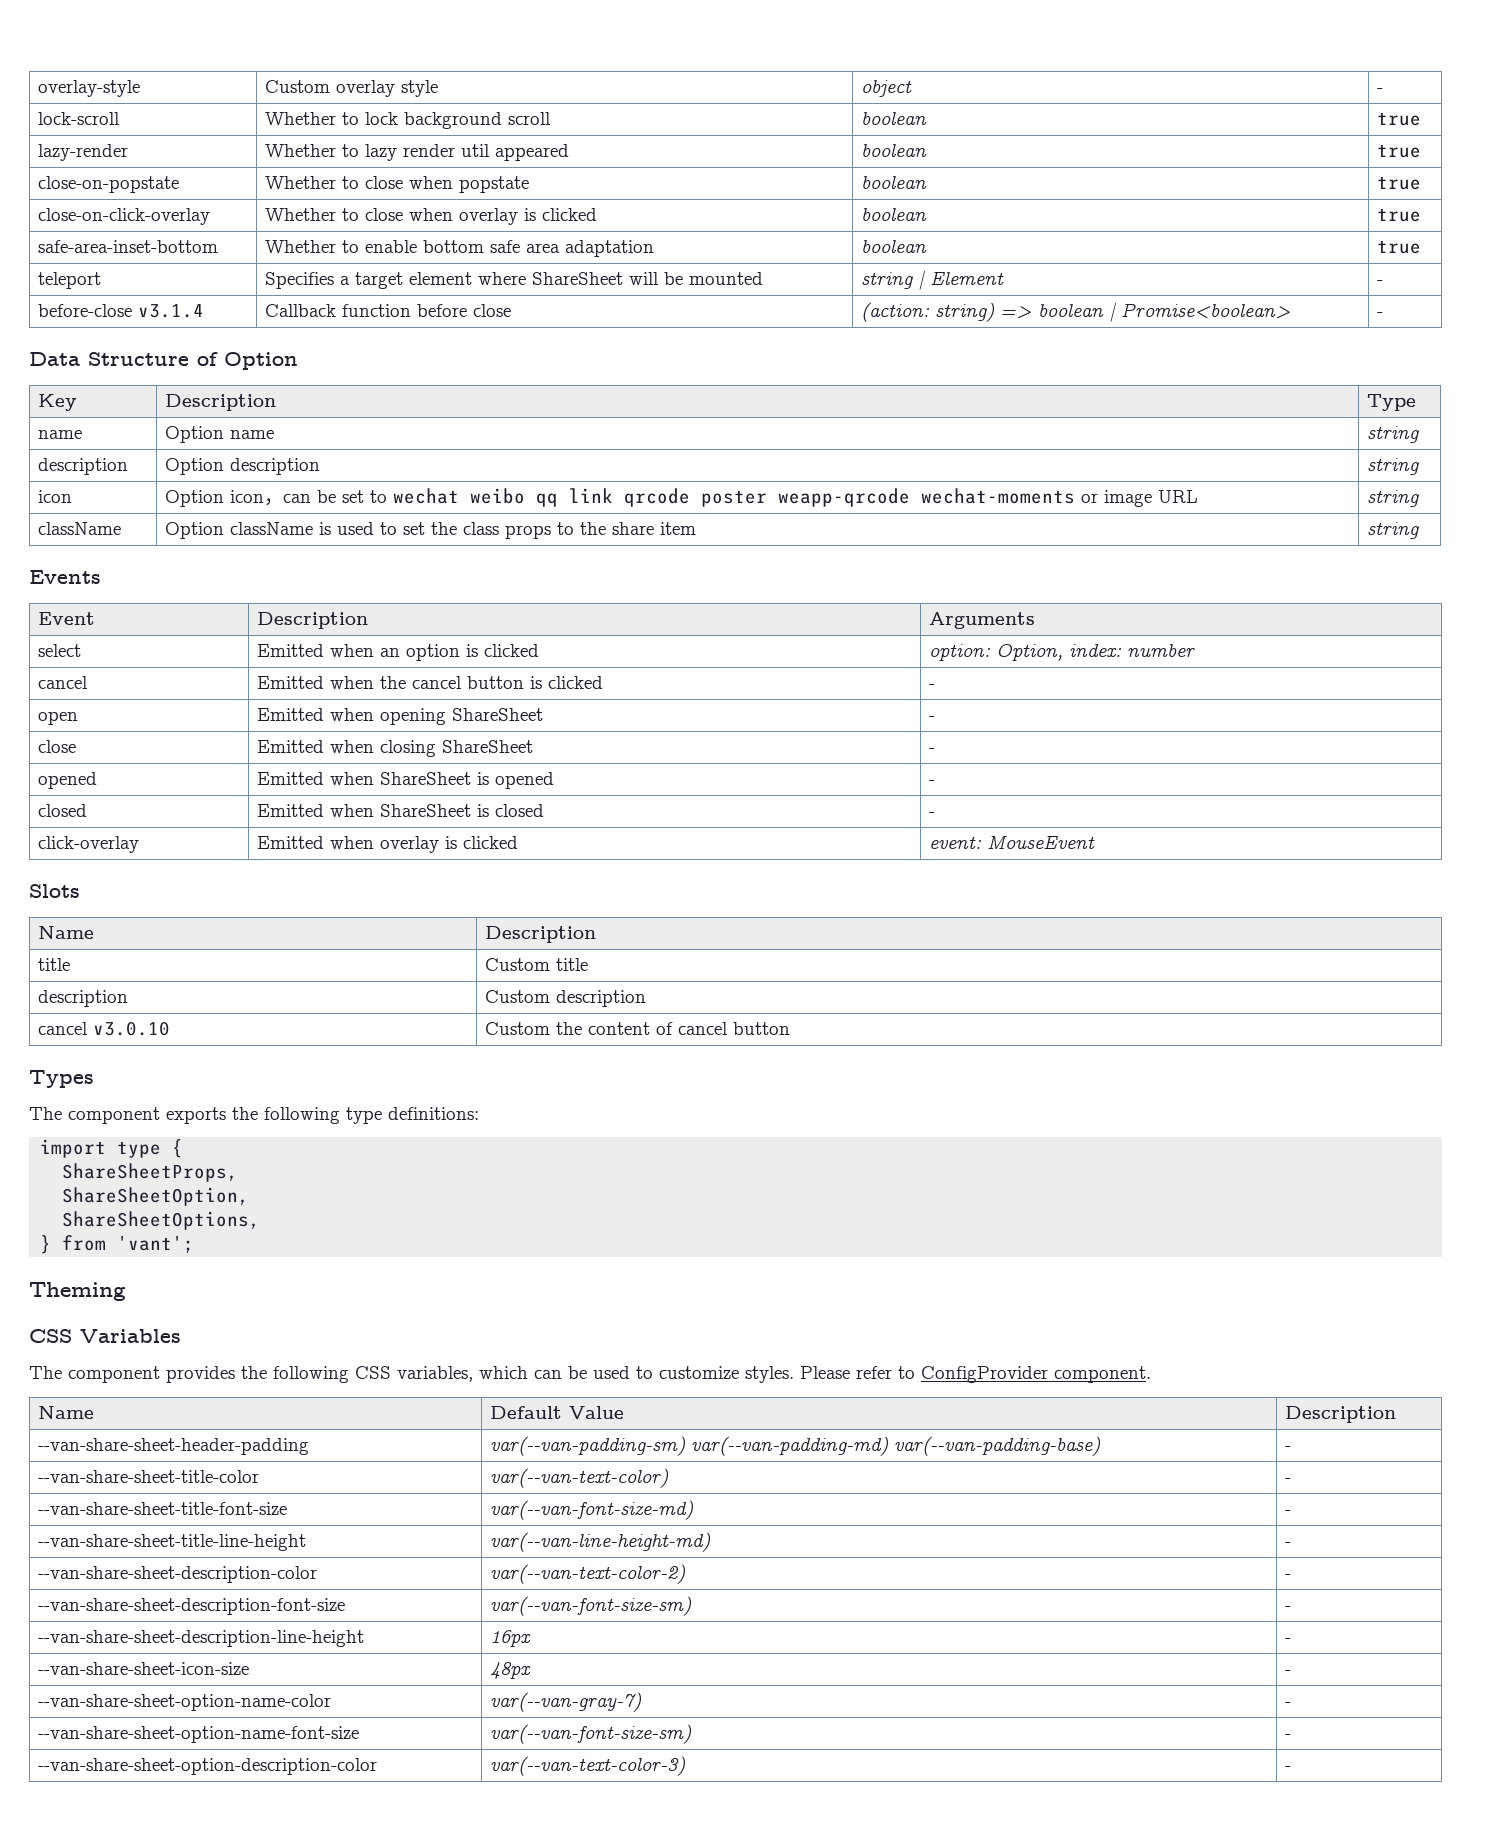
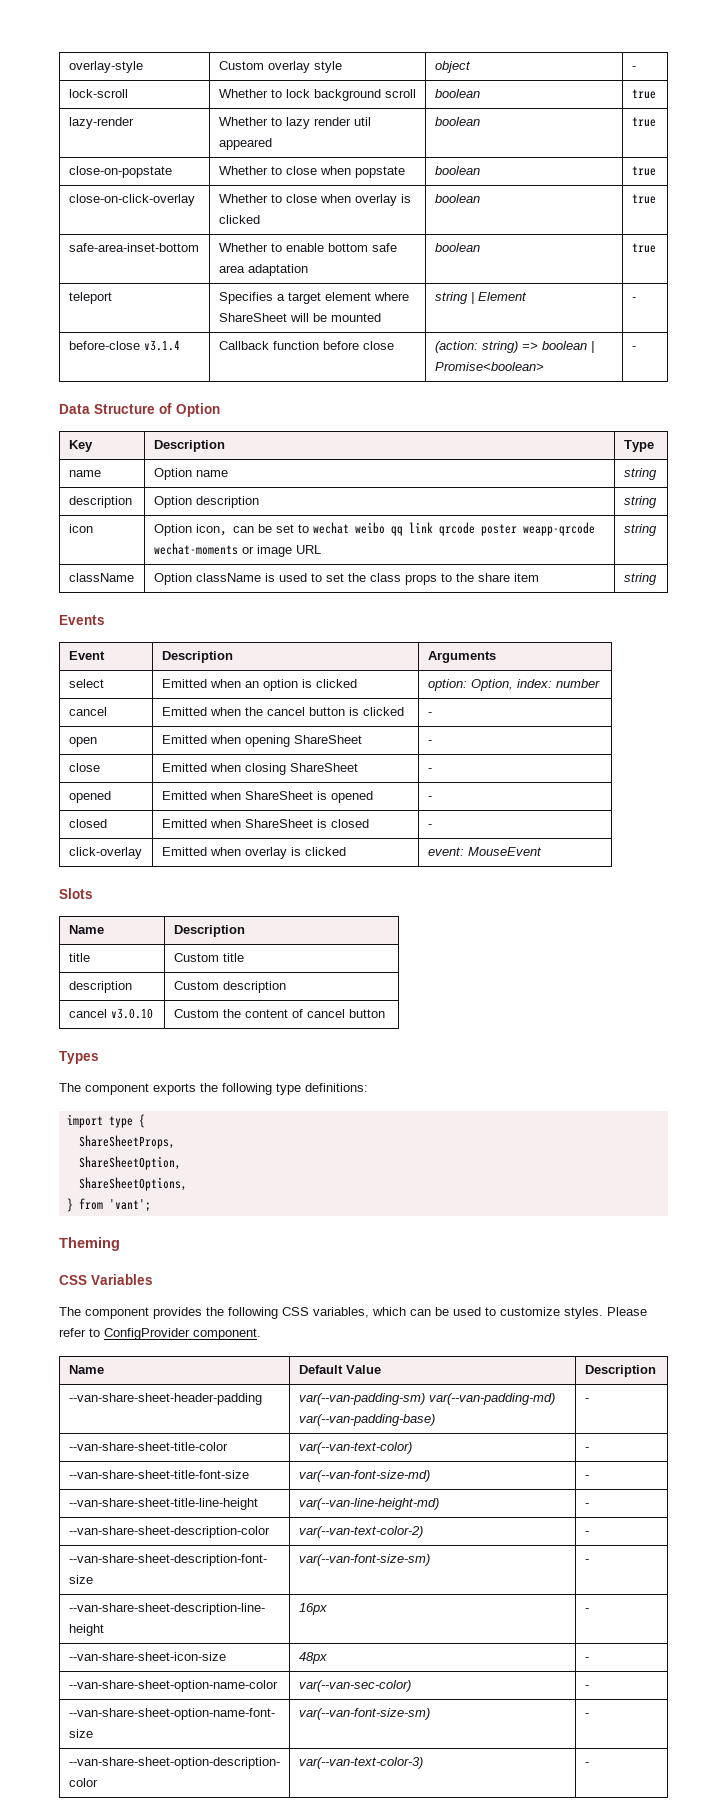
- --van-share-sheet-option-name-color | var(--van-gray-7) | -
+ --van-share-sheet-option-name-color | var(--van-sec-color) | -

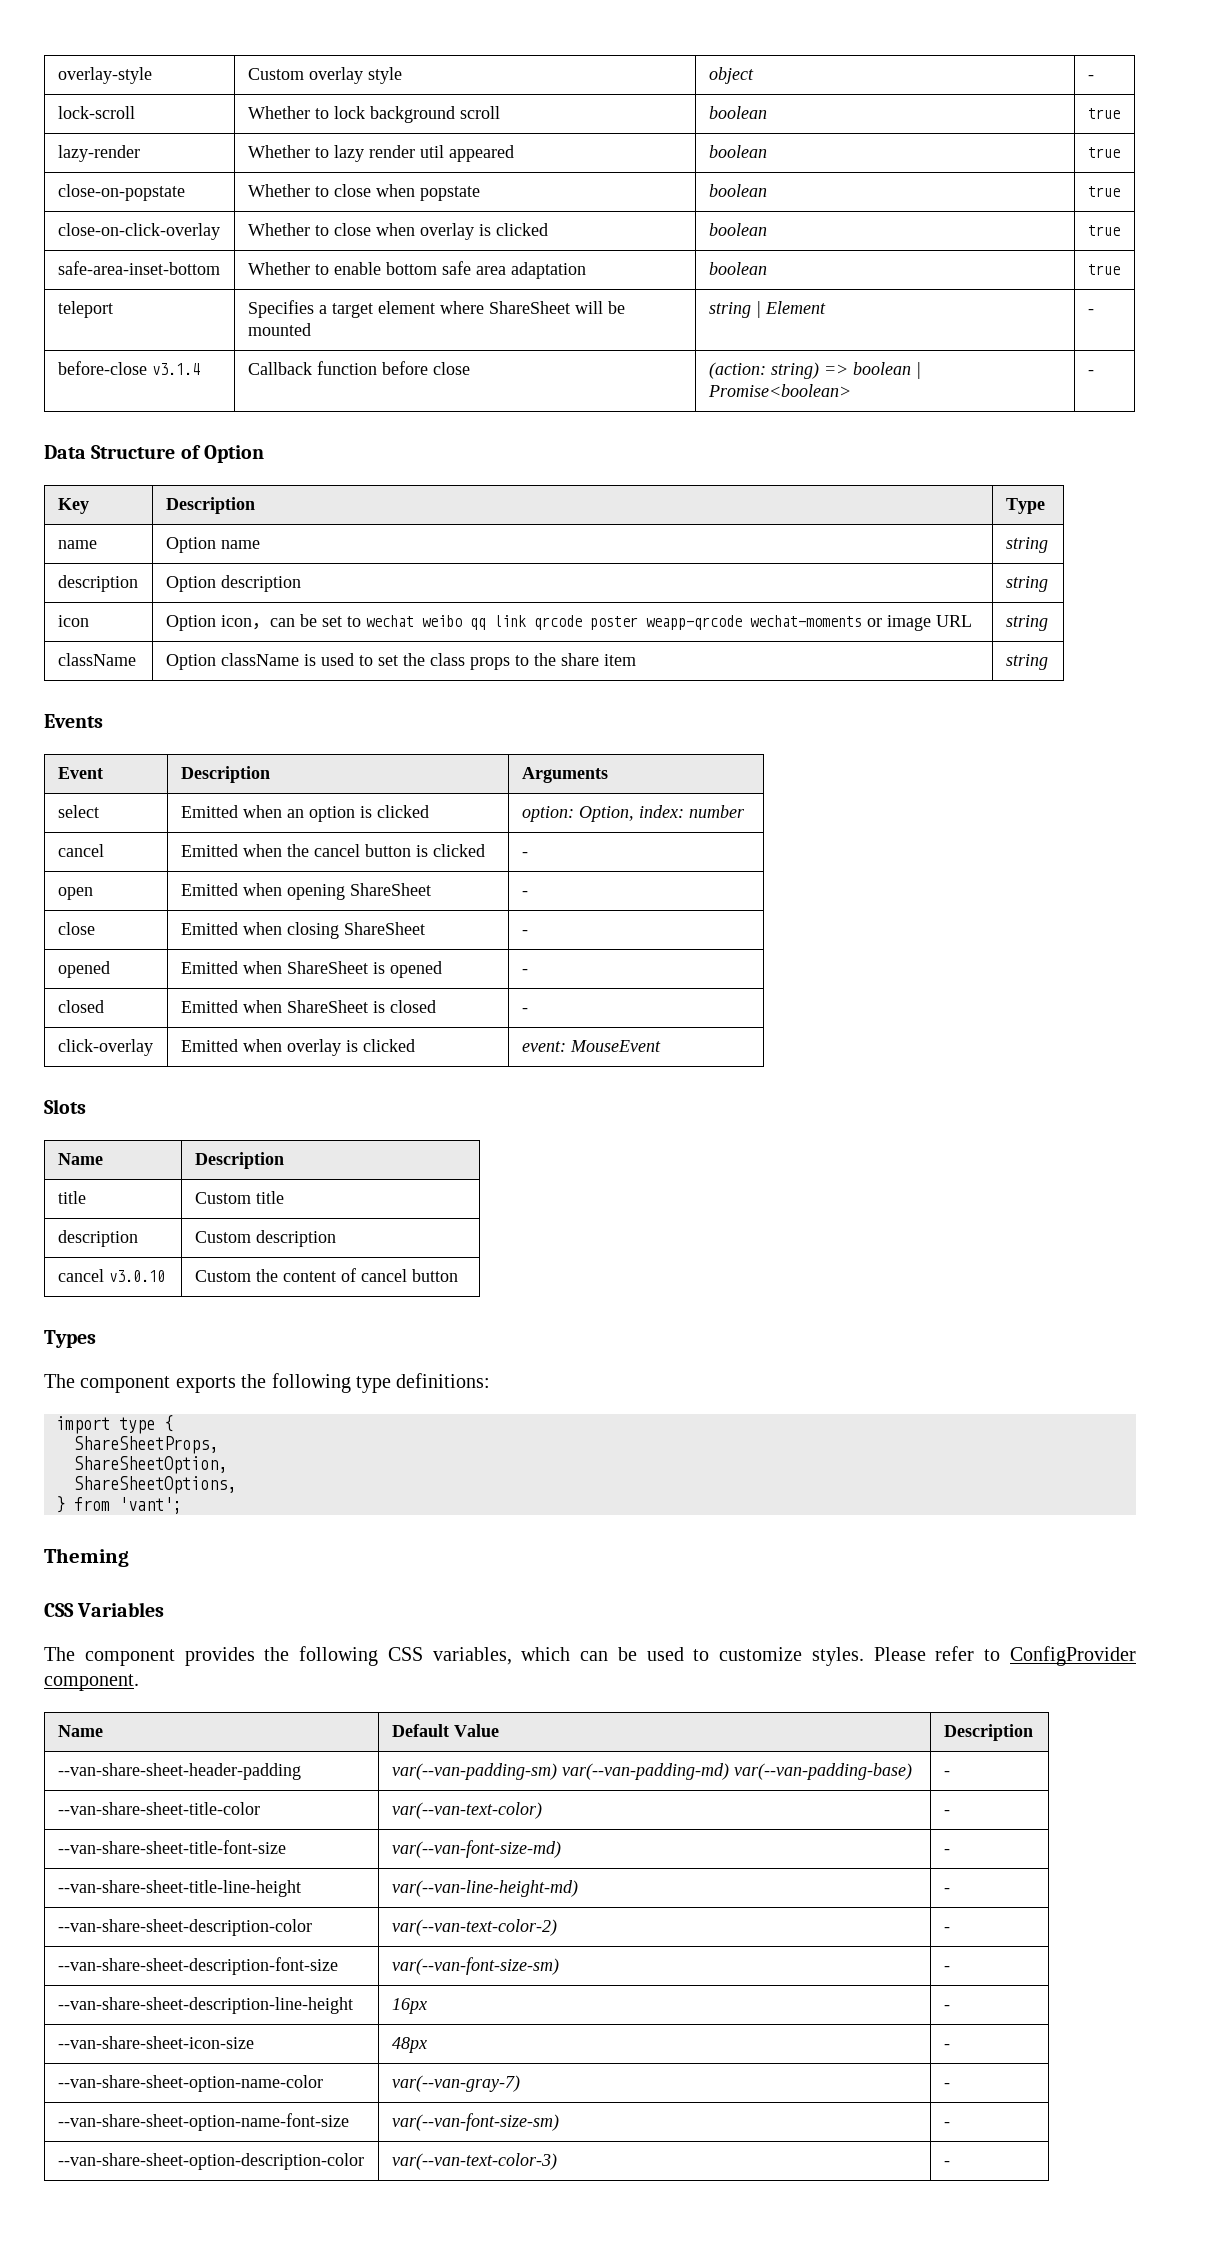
- --van-share-sheet-option-name-color | var(--van-sec-color) | -
+ --van-share-sheet-option-name-color | var(--van-gray-7) | -

